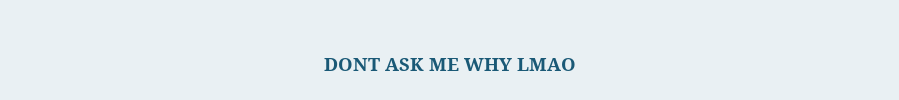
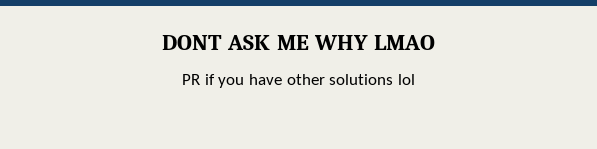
+ PR if you have other solutions lol

